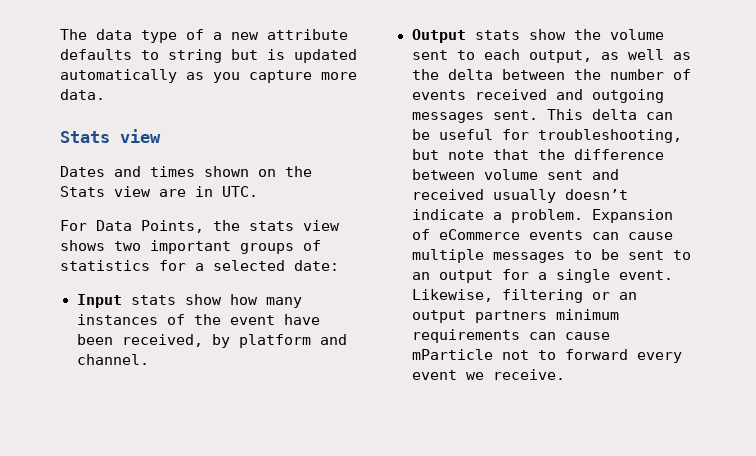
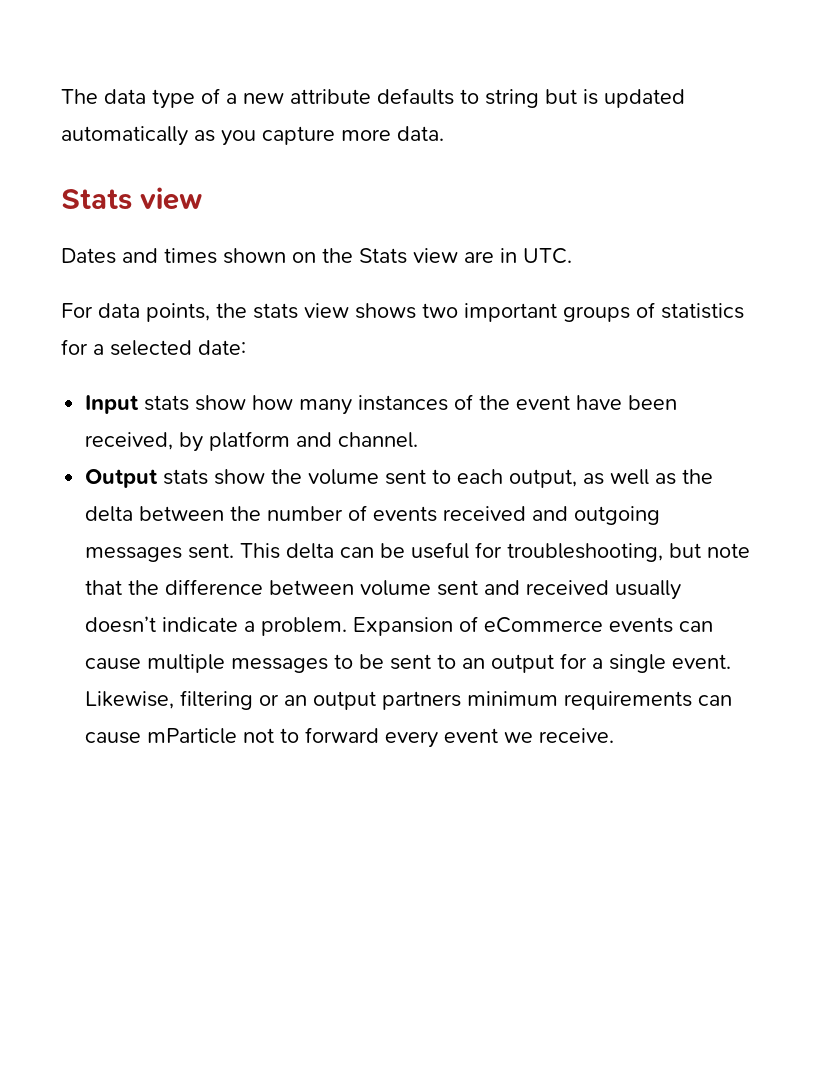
- For Data Points, the stats view shows two important groups of statistics for a selected date:
+ For data points, the stats view shows two important groups of statistics for a selected date:

